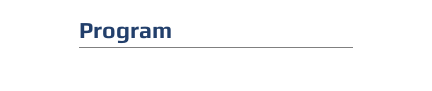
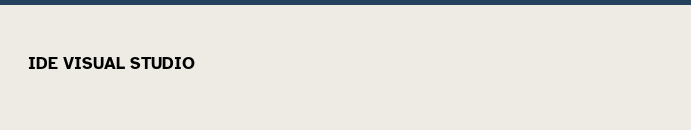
- Program
+ IDE VISUAL STUDIO

